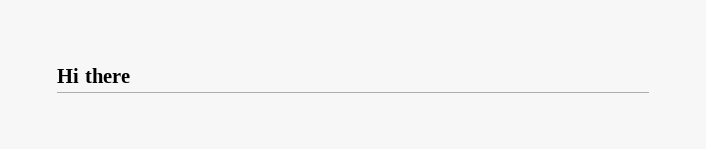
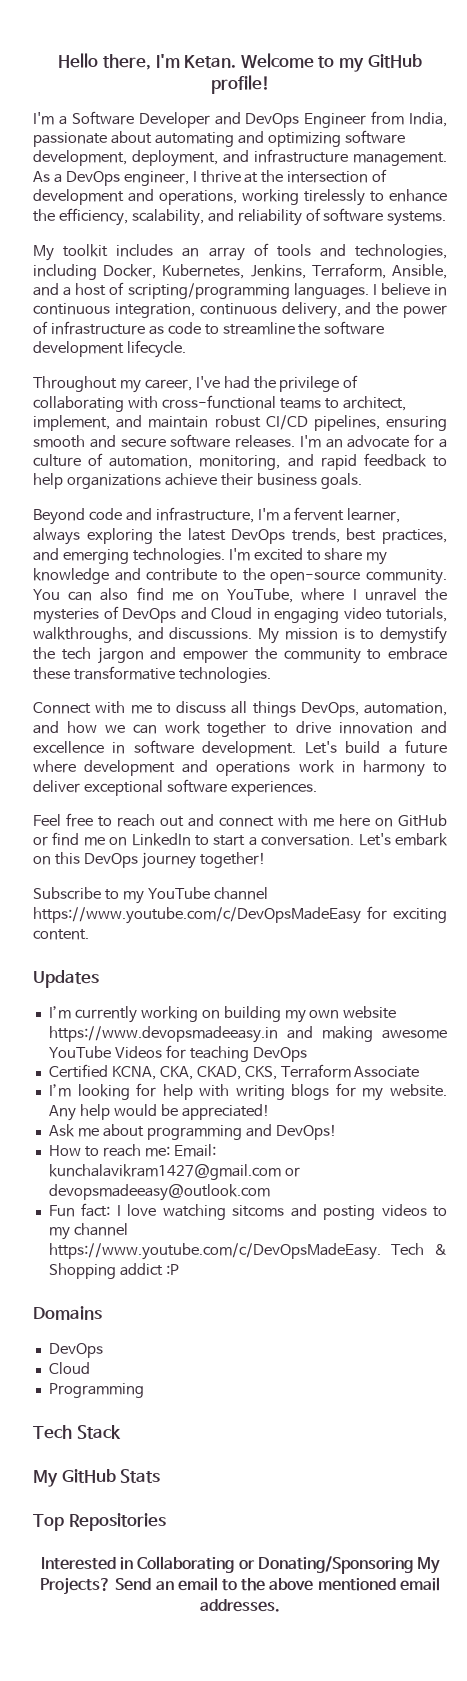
- Hi there
+ Hello there, I'm Ketan. Welcome to my GitHub profile!
+ I'm a Software Developer and DevOps Engineer from India, passionate about automating and optimizing software development, deployment, and infrastructure management. As a DevOps engineer, I thrive at the intersection of development and operations, working tirelessly to enhance the efficiency, scalability, and reliability of software systems.
+ My toolkit includes an array of tools and technologies, including Docker, Kubernetes, Jenkins, Terraform, Ansible, and a host of scripting/programming languages. I believe in continuous integration, continuous delivery, and the power of infrastructure as code to streamline the software development lifecycle.
+ Throughout my career, I've had the privilege of collaborating with cross-functional teams to architect, implement, and maintain robust CI/CD pipelines, ensuring smooth and secure software releases. I'm an advocate for a culture of automation, monitoring, and rapid feedback to help organizations achieve their business goals.
+ Beyond code and infrastructure, I'm a fervent learner, always exploring the latest DevOps trends, best practices, and emerging technologies. I'm excited to share my knowledge and contribute to the open-source community. You can also find me on YouTube, where I unravel the mysteries of DevOps and Cloud in engaging video tutorials, walkthroughs, and discussions. My mission is to demystify the tech jargon and empower the community to embrace these transformative technologies.
+ Connect with me to discuss all things DevOps, automation, and how we can work together to drive innovation and excellence in software development. Let's build a future where development and operations work in harmony to deliver exceptional software experiences.
+ Feel free to reach out and connect with me here on GitHub or find me on LinkedIn to start a conversation. Let's embark on this DevOps journey together!
+ Subscribe to my YouTube channel https://www.youtube.com/c/DevOpsMadeEasy for exciting content.
+ Updates
+ I’m currently working on building my own website https://www.devopsmadeeasy.in and making awesome YouTube Videos for teaching DevOps
+ Certified KCNA, CKA, CKAD, CKS, Terraform Associate
+ I’m looking for help with writing blogs for my website. Any help would be appreciated!
+ Ask me about programming and DevOps!
+ How to reach me: Email: kunchalavikram1427@gmail.com or devopsmadeeasy@outlook.com
+ Fun fact: I love watching sitcoms and posting videos to my channel https://www.youtube.com/c/DevOpsMadeEasy. Tech & Shopping addict :P
+ Domains
+ DevOps
+ Cloud
+ Programming
+ Tech Stack
+ My GitHub Stats
+ Top Repositories
+ Interested in Collaborating or Donating/Sponsoring My Projects? Send an email to the above mentioned email addresses.

